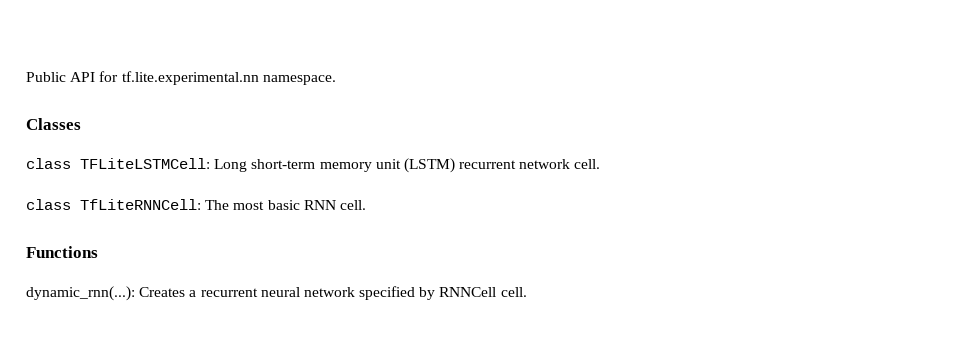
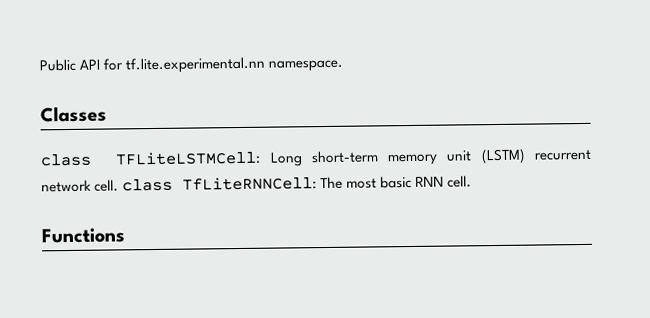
- class TFLiteLSTMCell: Long short-term memory unit (LSTM) recurrent network cell.
- class TfLiteRNNCell: The most basic RNN cell.
+ class TFLiteLSTMCell: Long short-term memory unit (LSTM) recurrent network cell. class TfLiteRNNCell: The most basic RNN cell.
- dynamic_rnn(...): Creates a recurrent neural network specified by RNNCell cell.

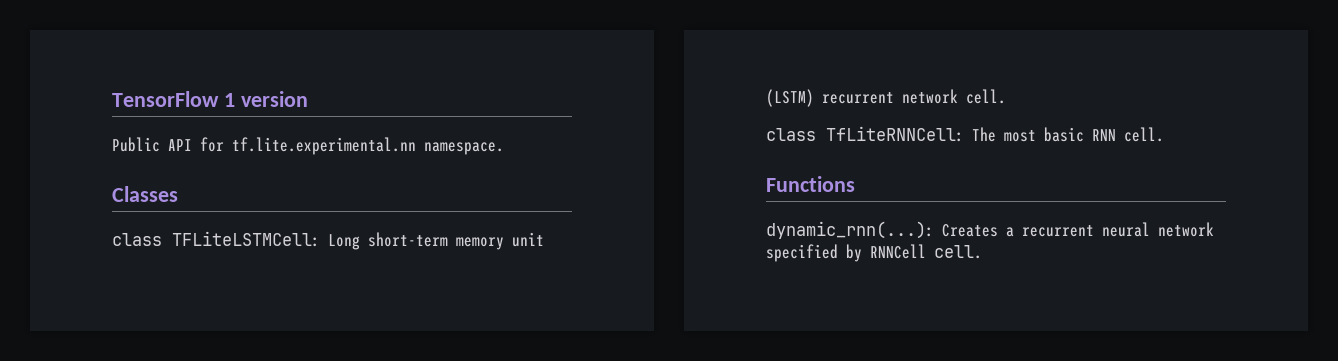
+ TensorFlow 1 version
- class TFLiteLSTMCell: Long short-term memory unit (LSTM) recurrent network cell. class TfLiteRNNCell: The most basic RNN cell.
+ class TFLiteLSTMCell: Long short-term memory unit (LSTM) recurrent network cell.
+ class TfLiteRNNCell: The most basic RNN cell.
+ dynamic_rnn(...): Creates a recurrent neural network specified by RNNCell cell.

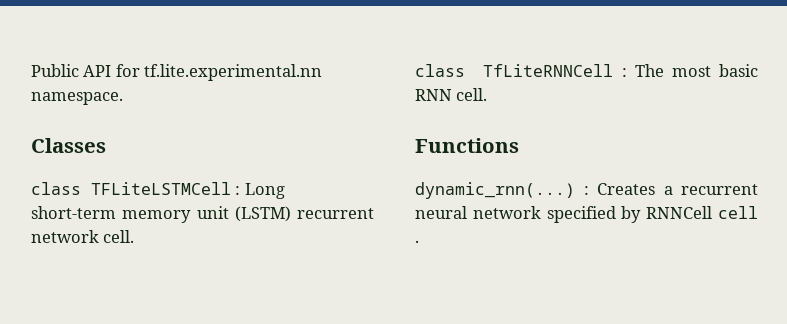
- TensorFlow 1 version
- class TFLiteLSTMCell: Long short-term memory unit (LSTM) recurrent network cell.
+ class TFLiteLSTMCell : Long short-term memory unit (LSTM) recurrent network cell.
- class TfLiteRNNCell: The most basic RNN cell.
+ class TfLiteRNNCell : The most basic RNN cell.
- dynamic_rnn(...): Creates a recurrent neural network specified by RNNCell cell.
+ dynamic_rnn(...) : Creates a recurrent neural network specified by RNNCell cell .

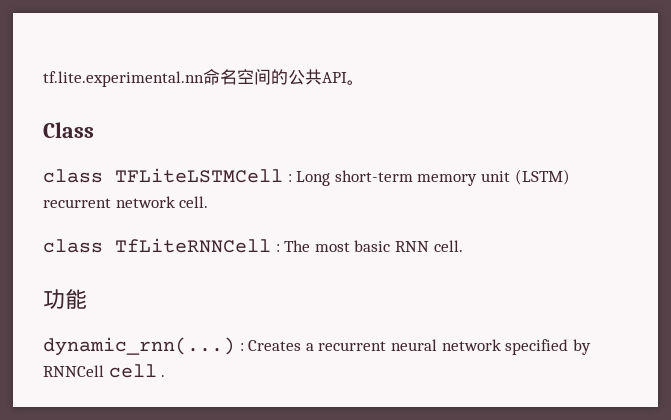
- Public API for tf.lite.experimental.nn namespace.
- Classes
+ tf.lite.experimental.nn命名空间的公共API。
+ Class
- Functions
+ 功能

